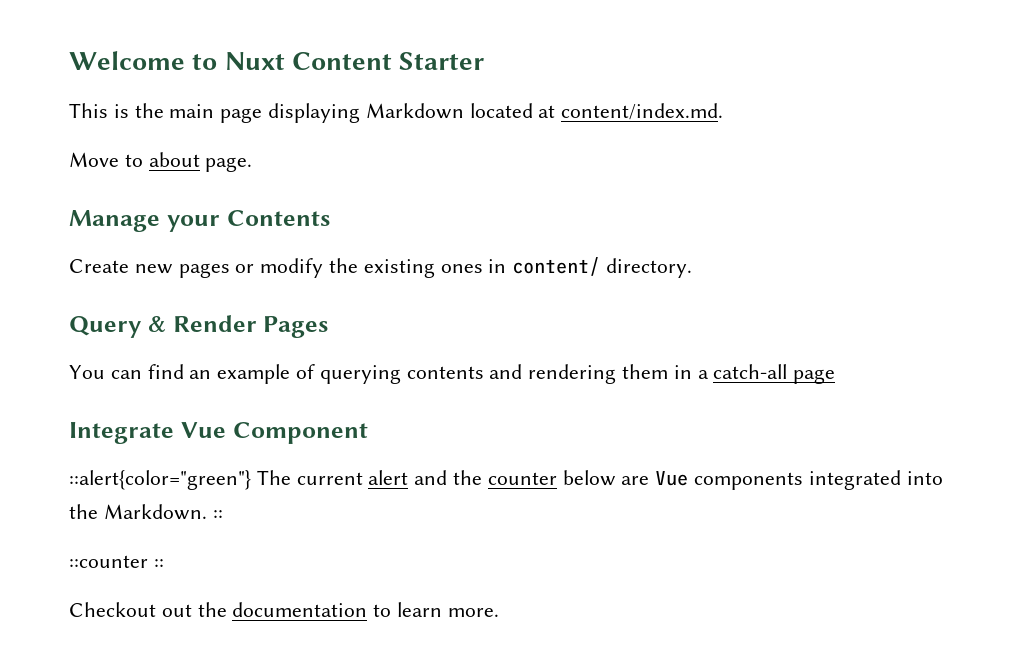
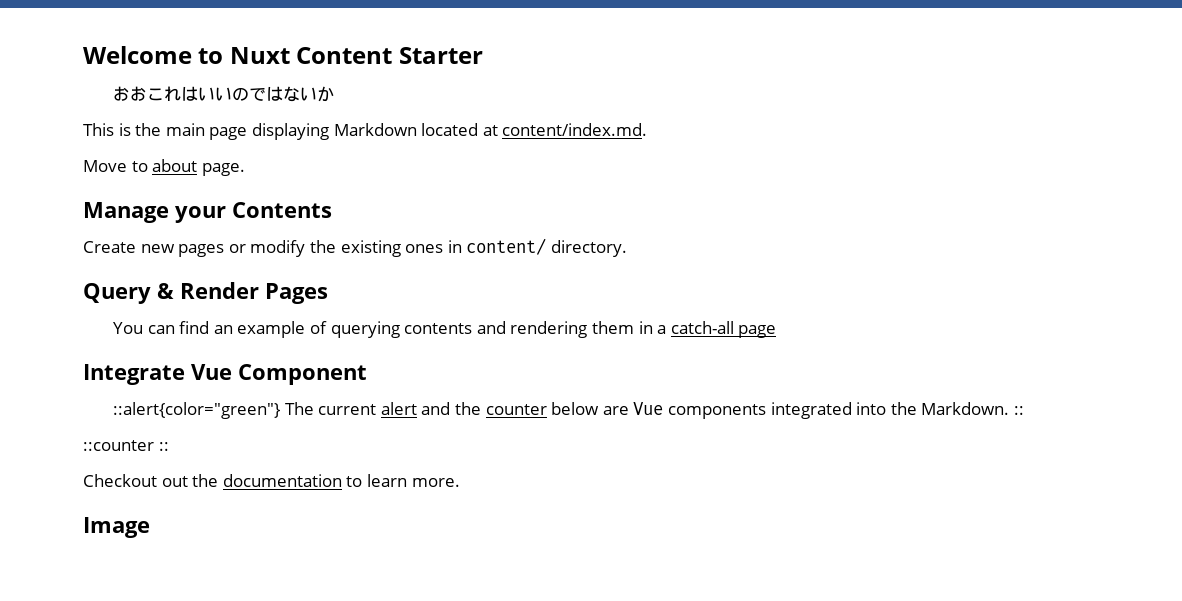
+ おおこれはいいのではないか
+ Image

